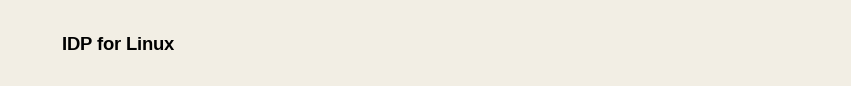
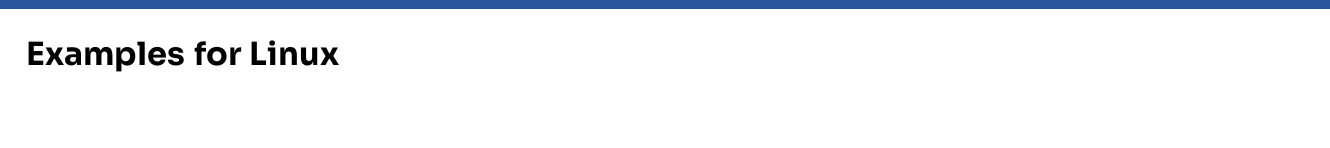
- IDP for Linux
+ Examples for Linux

